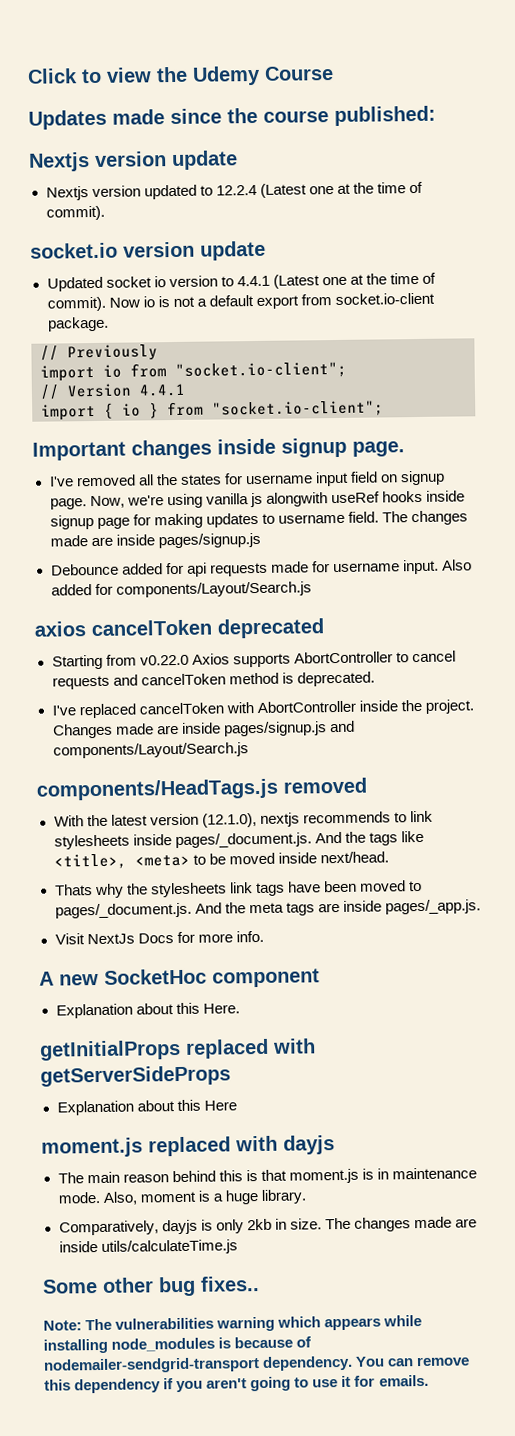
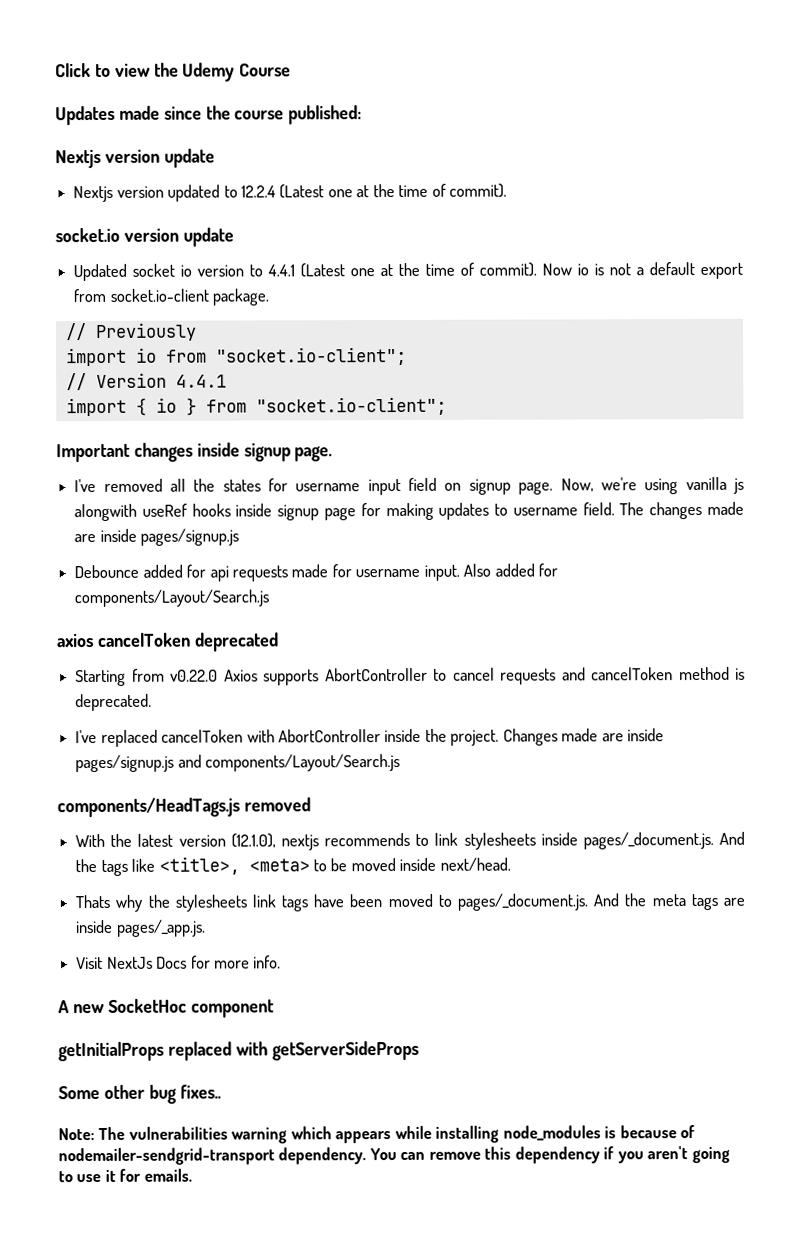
- Explanation about this Here.
- Explanation about this Here
- moment.js replaced with dayjs
- The main reason behind this is that moment.js is in maintenance mode. Also, moment is a huge library.
- Comparatively, dayjs is only 2kb in size. The changes made are inside utils/calculateTime.js

